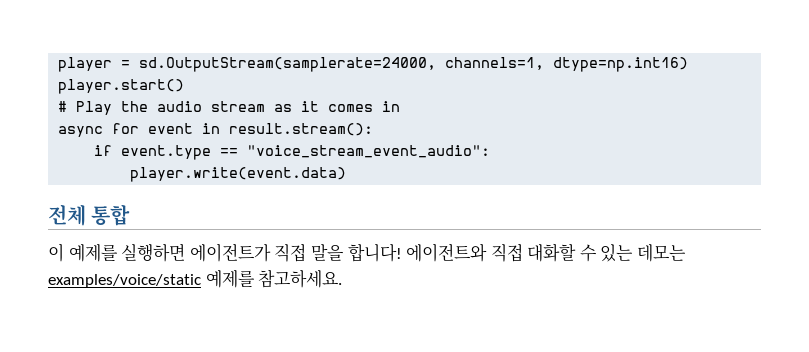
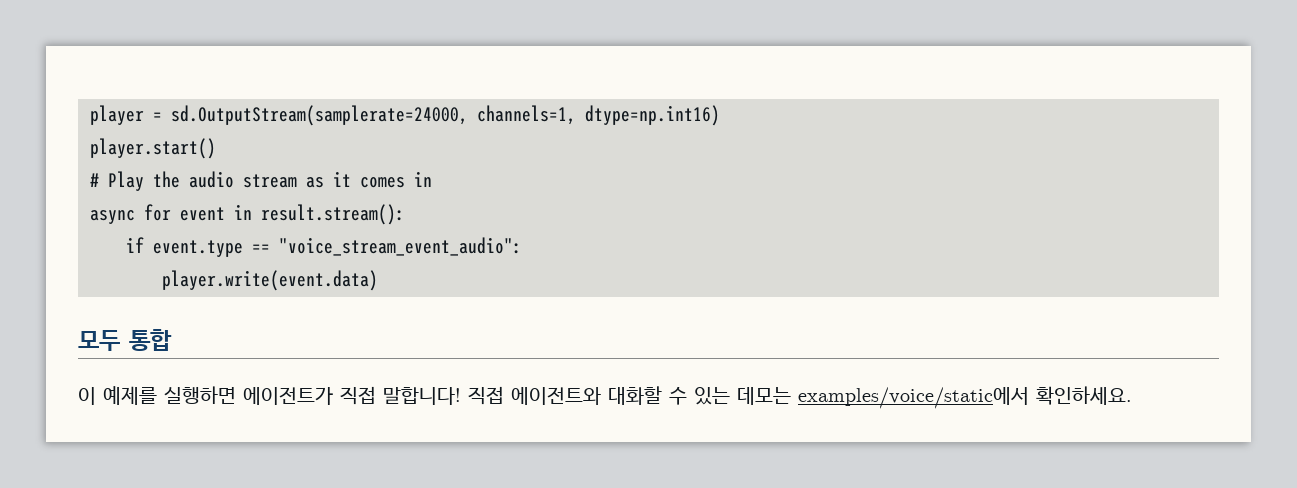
- 전체 통합
+ 모두 통합
- 이 예제를 실행하면 에이전트가 직접 말을 합니다! 에이전트와 직접 대화할 수 있는 데모는 examples/voice/static 예제를 참고하세요.
+ 이 예제를 실행하면 에이전트가 직접 말합니다! 직접 에이전트와 대화할 수 있는 데모는 examples/voice/static에서 확인하세요.

